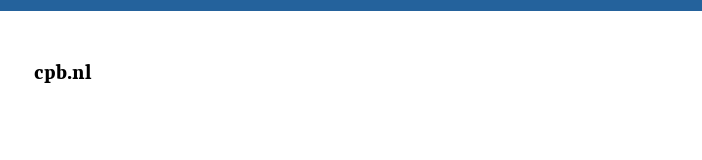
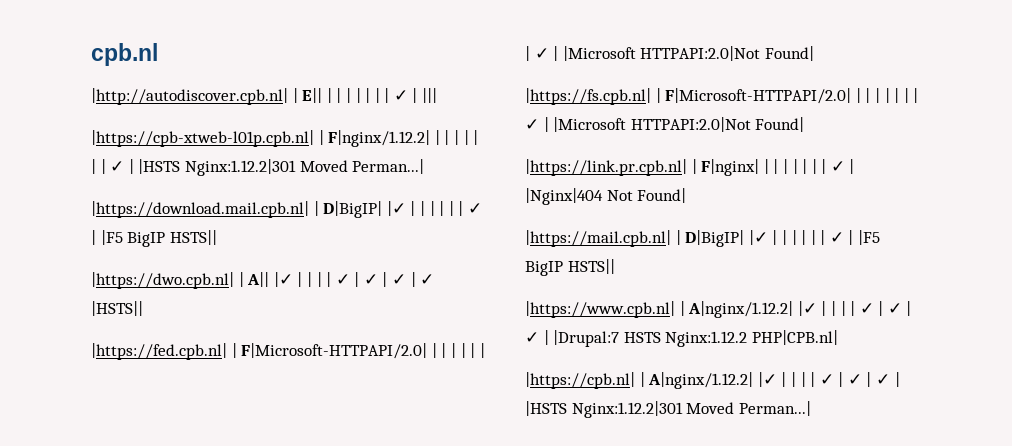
+ |http://autodiscover.cpb.nl| | E|| | | | | | | | ✓ | |||
+ |https://cpb-xtweb-l01p.cpb.nl| | F|nginx/1.12.2| | | | | | | | ✓ | |HSTS Nginx:1.12.2|301 Moved Perman...|
+ |https://download.mail.cpb.nl| | D|BigIP| |✓ | | | | | | ✓ | |F5 BigIP HSTS||
+ |https://dwo.cpb.nl| | A|| |✓ | | | | ✓ | ✓ | ✓ | ✓ |HSTS||
+ |https://fed.cpb.nl| | F|Microsoft-HTTPAPI/2.0| | | | | | | | ✓ | |Microsoft HTTPAPI:2.0|Not Found|
+ |https://fs.cpb.nl| | F|Microsoft-HTTPAPI/2.0| | | | | | | | ✓ | |Microsoft HTTPAPI:2.0|Not Found|
+ |https://link.pr.cpb.nl| | F|nginx| | | | | | | | ✓ | |Nginx|404 Not Found|
+ |https://mail.cpb.nl| | D|BigIP| |✓ | | | | | | ✓ | |F5 BigIP HSTS||
+ |https://www.cpb.nl| | A|nginx/1.12.2| |✓ | | | | ✓ | ✓ | ✓ | |Drupal:7 HSTS Nginx:1.12.2 PHP|CPB.nl|
+ |https://cpb.nl| | A|nginx/1.12.2| |✓ | | | | ✓ | ✓ | ✓ | |HSTS Nginx:1.12.2|301 Moved Perman...|

